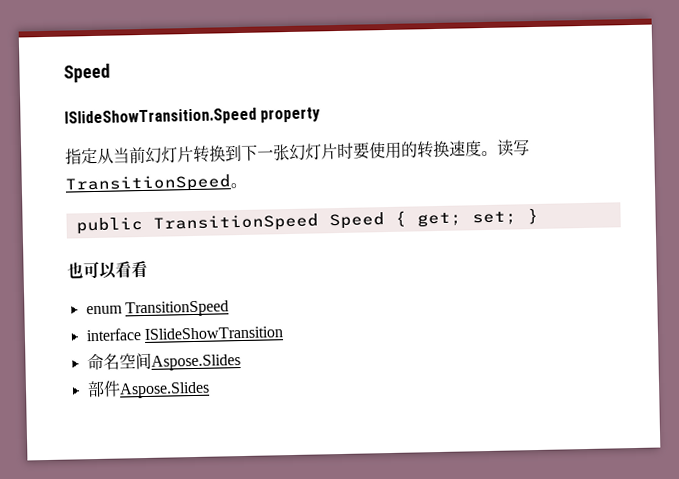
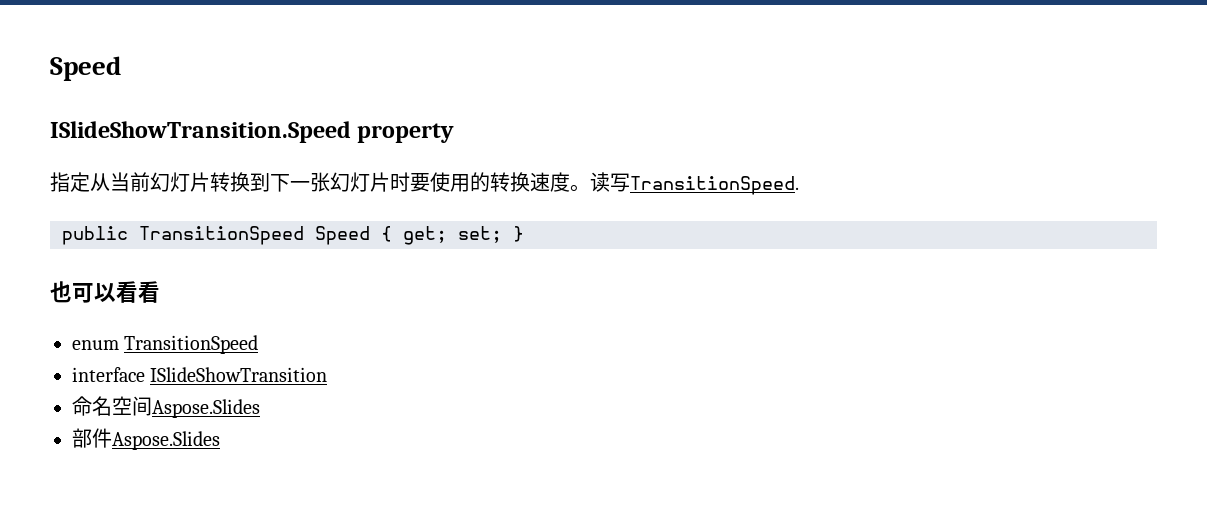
- 读写TransitionSpeed。
+ 读写TransitionSpeed.

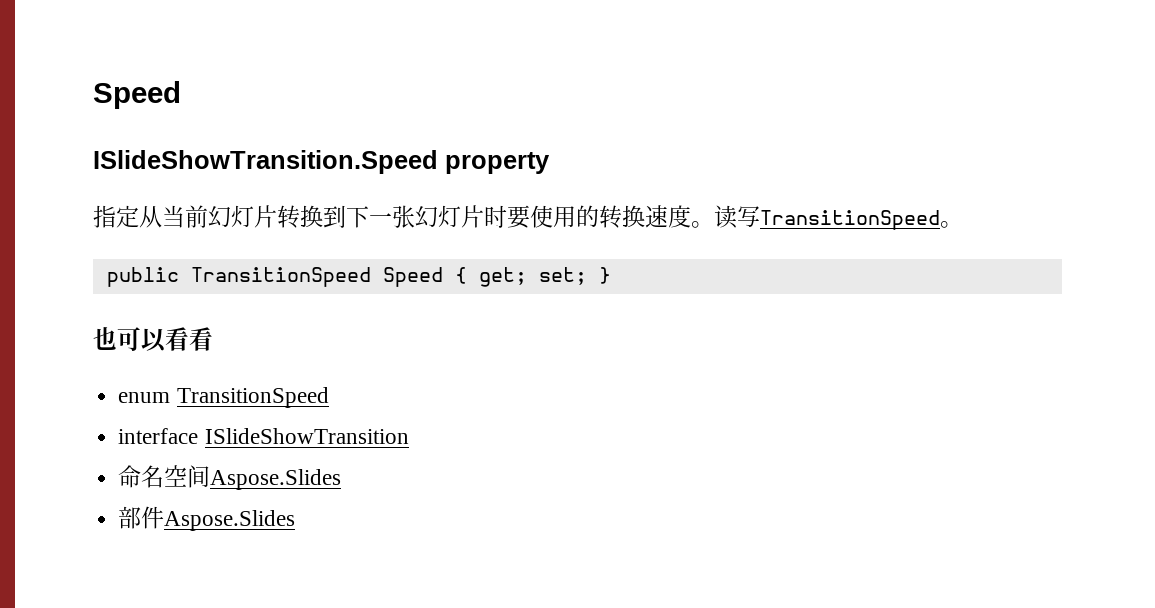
- 读写TransitionSpeed.
+ 读写TransitionSpeed。

